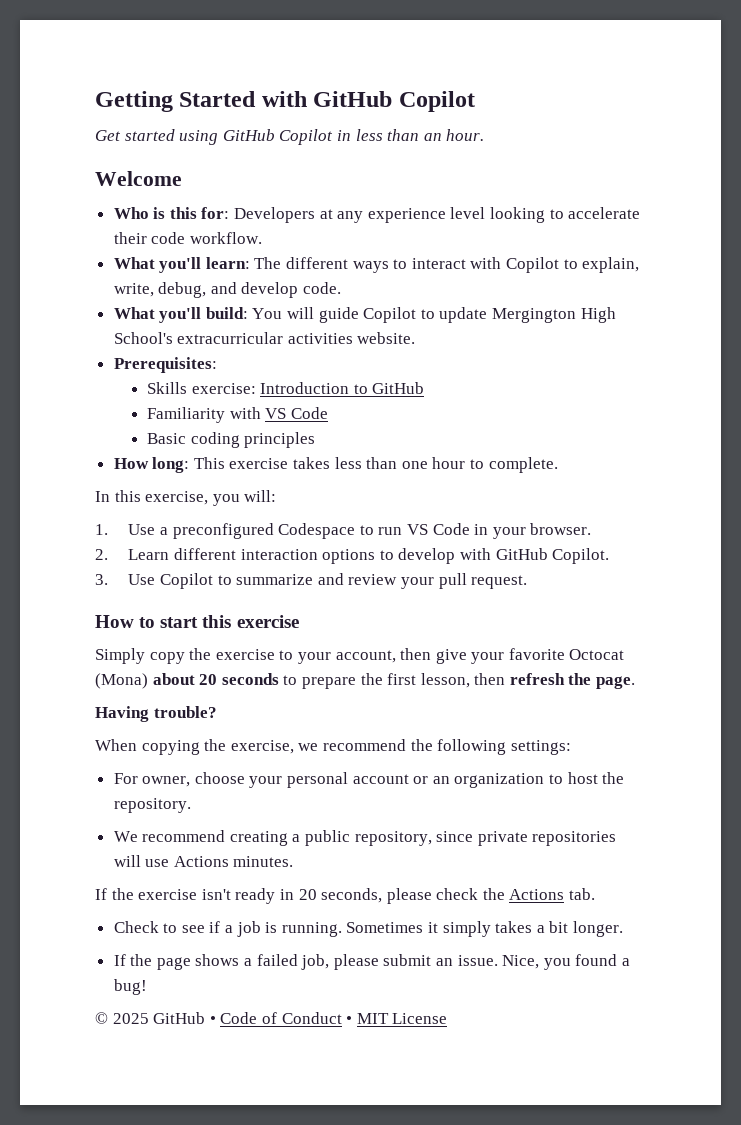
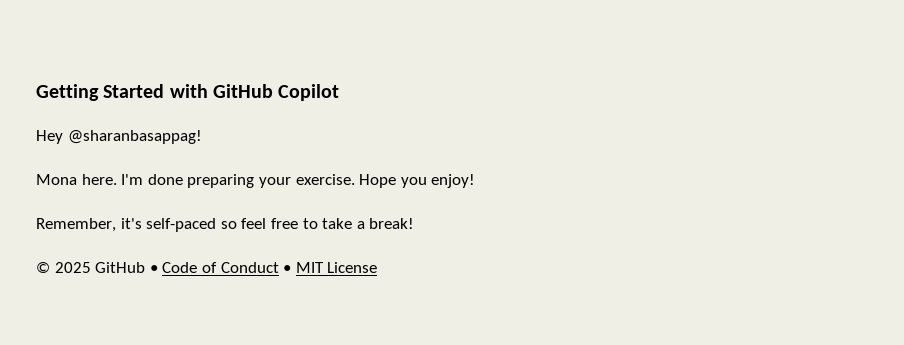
- Get started using GitHub Copilot in less than an hour.
- Welcome
- Who is this for: Developers at any experience level looking to accelerate their code workflow.
- What you'll learn: The different ways to interact with Copilot to explain, write, debug, and develop code.
- What you'll build: You will guide Copilot to update Mergington High School's extracurricular activities website.
- Prerequisites:
- Skills exercise: Introduction to GitHub
- Familiarity with VS Code
- Basic coding principles
- How long: This exercise takes less than one hour to complete.
- In this exercise, you will:
- 1. Use a preconfigured Codespace to run VS Code in your browser.
- 2. Learn different interaction options to develop with GitHub Copilot.
- 3. Use Copilot to summarize and review your pull request.
- How to start this exercise
- Simply copy the exercise to your account, then give your favorite Octocat (Mona) about 20 seconds to prepare the first lesson, then refresh the page.
- Having trouble?
- When copying the exercise, we recommend the following settings:
- For owner, choose your personal account or an organization to host the repository.
- We recommend creating a public repository, since private repositories will use Actions minutes.
- If the exercise isn't ready in 20 seconds, please check the Actions tab.
- Check to see if a job is running. Sometimes it simply takes a bit longer.
- If the page shows a failed job, please submit an issue. Nice, you found a bug!
+ Hey @sharanbasappag!
+ Mona here. I'm done preparing your exercise. Hope you enjoy!
+ Remember, it's self-paced so feel free to take a break!

